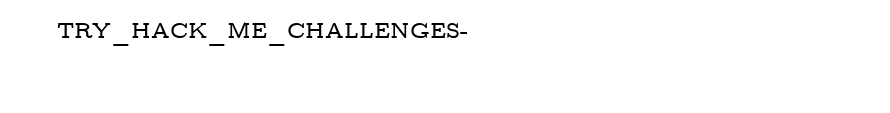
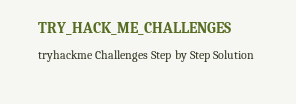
- TRY_HACK_ME_CHALLENGES-
+ TRY_HACK_ME_CHALLENGES
+ tryhackme Challenges Step by Step Solution

